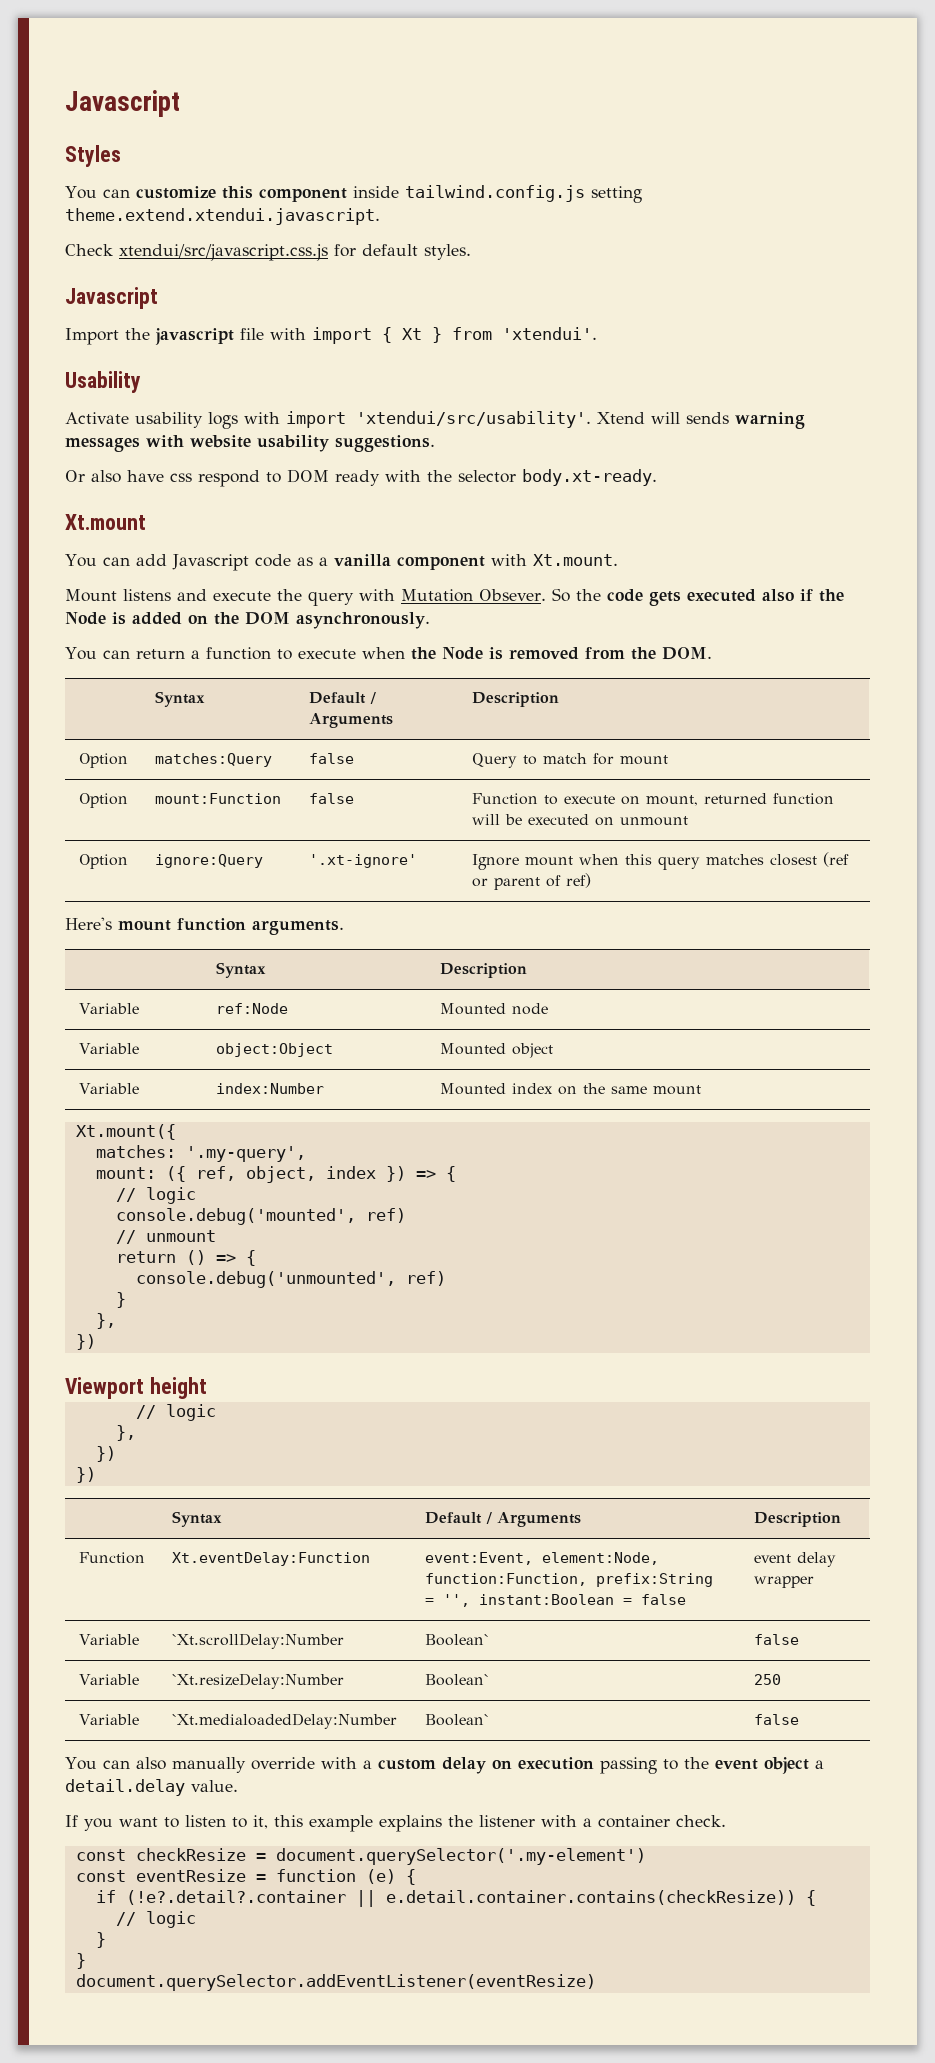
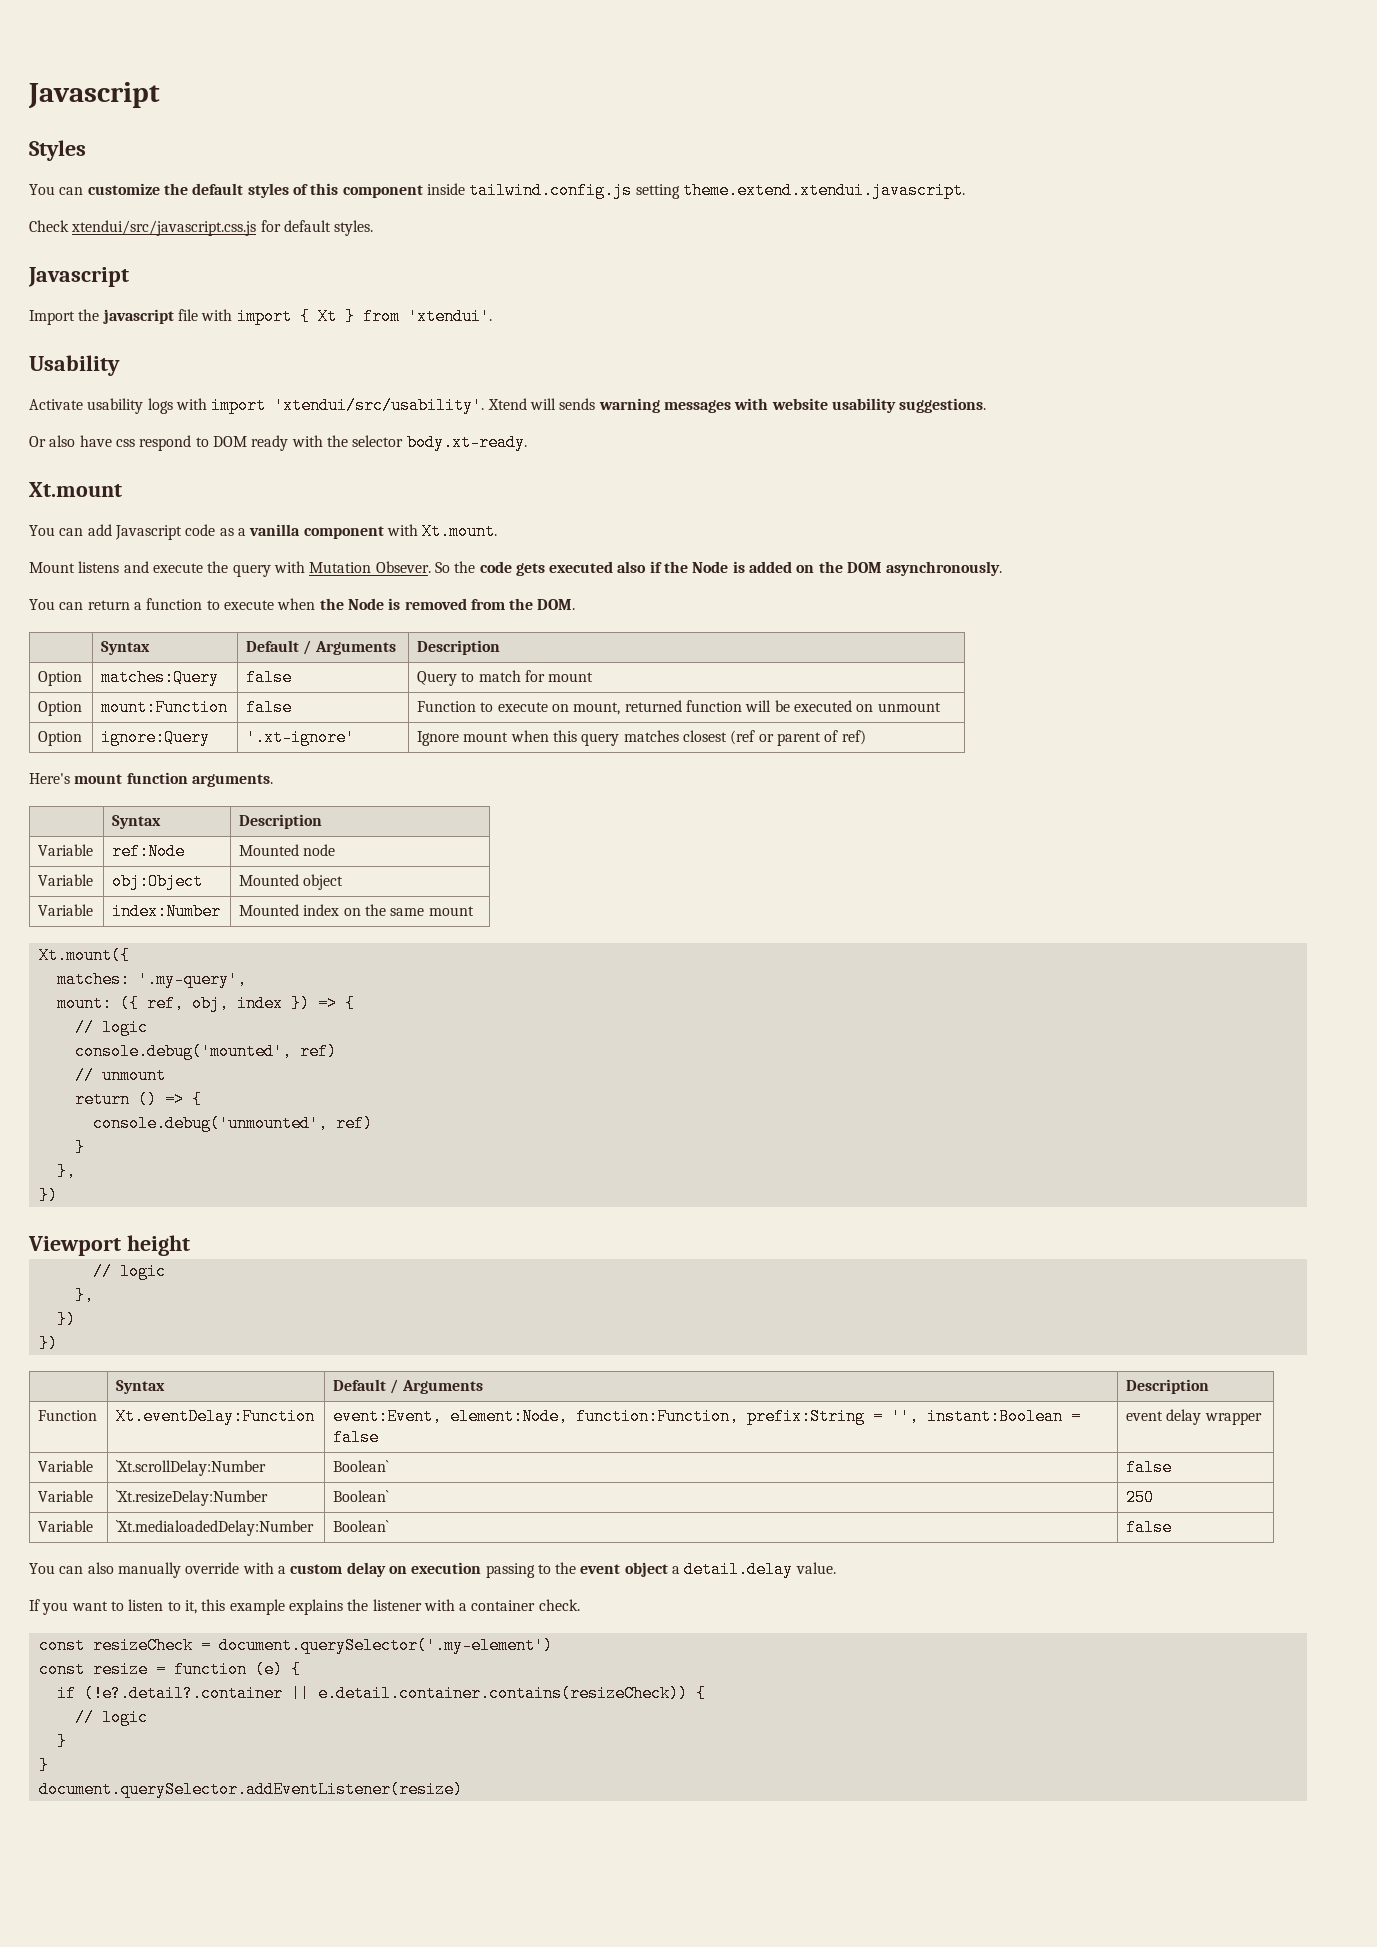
- You can customize this component inside tailwind.config.js setting theme.extend.xtendui.javascript.
+ You can customize the default styles of this component inside tailwind.config.js setting theme.extend.xtendui.javascript.
- Variable | object:Object | Mounted object
+ Variable | obj:Object | Mounted object
- mount: ({ ref, object, index }) => {
+ mount: ({ ref, obj, index }) => {
- const checkResize = document.querySelector('.my-element')
+ const resizeCheck = document.querySelector('.my-element')
- const eventResize = function (e) {
+ const resize = function (e) {
- if (!e?.detail?.container || e.detail.container.contains(checkResize)) {
+ if (!e?.detail?.container || e.detail.container.contains(resizeCheck)) {
- document.querySelector.addEventListener(eventResize)
+ document.querySelector.addEventListener(resize)

